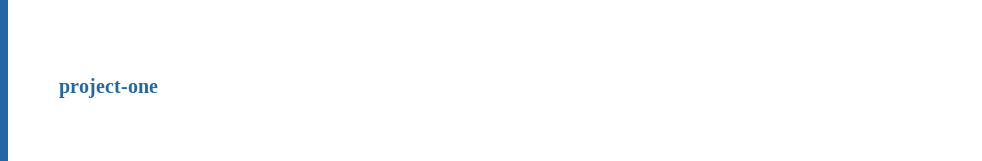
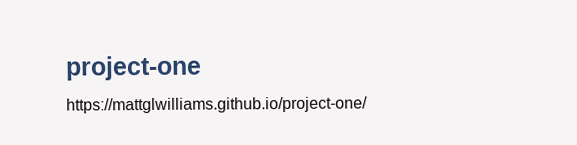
+ https://mattglwilliams.github.io/project-one/

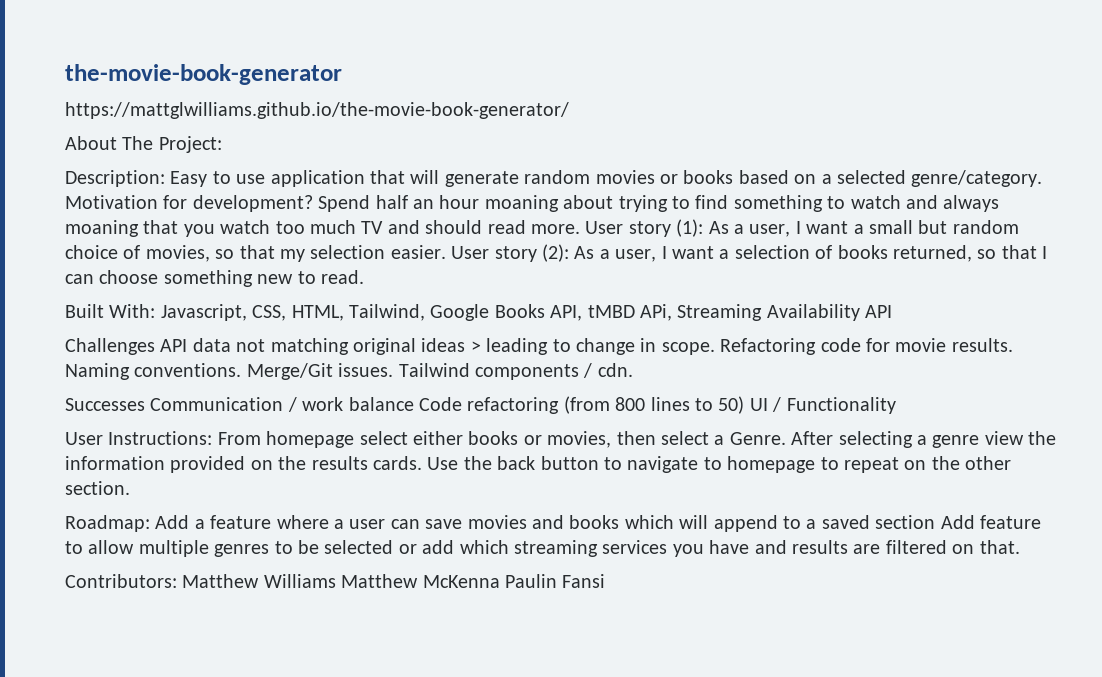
- project-one
- https://mattglwilliams.github.io/project-one/
+ the-movie-book-generator
+ https://mattglwilliams.github.io/the-movie-book-generator/
+ About The Project:
+ Description: Easy to use application that will generate random movies or books based on a selected genre/category. Motivation for development? Spend half an hour moaning about trying to find something to watch and always moaning that you watch too much TV and should read more. User story (1): As a user, I want a small but random choice of movies, so that my selection easier. User story (2): As a user, I want a selection of books returned, so that I can choose something new to read.
+ Built With: Javascript, CSS, HTML, Tailwind, Google Books API, tMBD APi, Streaming Availability API
+ Challenges API data not matching original ideas > leading to change in scope. Refactoring code for movie results. Naming conventions. Merge/Git issues. Tailwind components / cdn.
+ Successes Communication / work balance Code refactoring (from 800 lines to 50) UI / Functionality
+ User Instructions: From homepage select either books or movies, then select a Genre. After selecting a genre view the information provided on the results cards. Use the back button to navigate to homepage to repeat on the other section.
+ Roadmap: Add a feature where a user can save movies and books which will append to a saved section Add feature to allow multiple genres to be selected or add which streaming services you have and results are filtered on that.
+ Contributors: Matthew Williams Matthew McKenna Paulin Fansi

